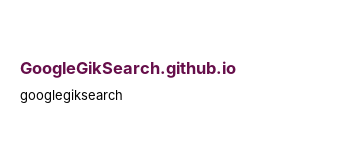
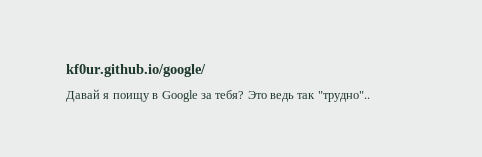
- GoogleGikSearch.github.io
- googlegiksearch
+ kf0ur.github.io/google/
+ Давай я поищу в Google за тебя? Это ведь так "трудно"..

